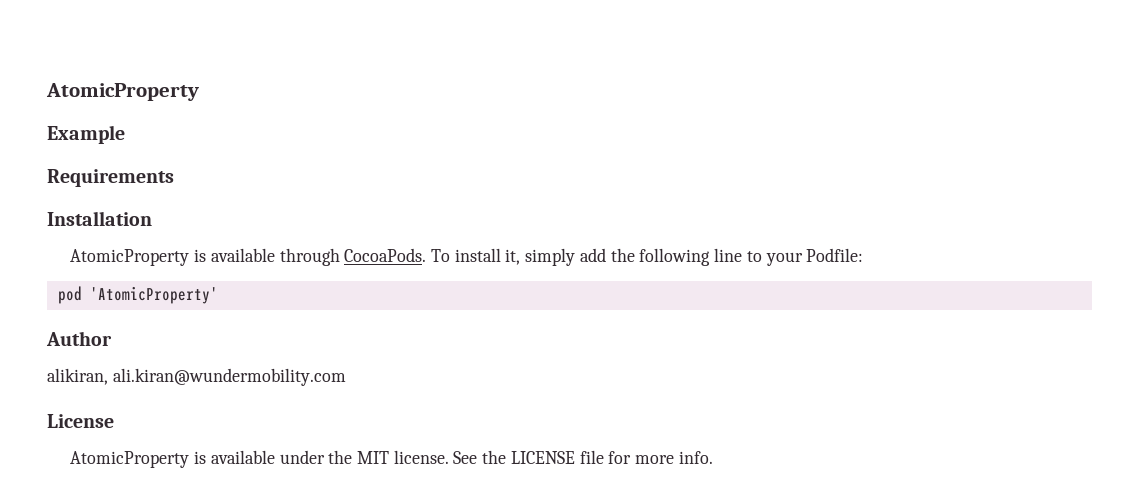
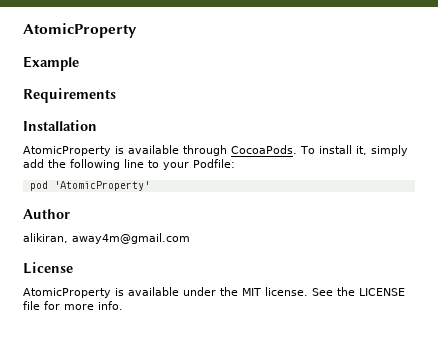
- alikiran, ali.kiran@wundermobility.com
+ alikiran, away4m@gmail.com

